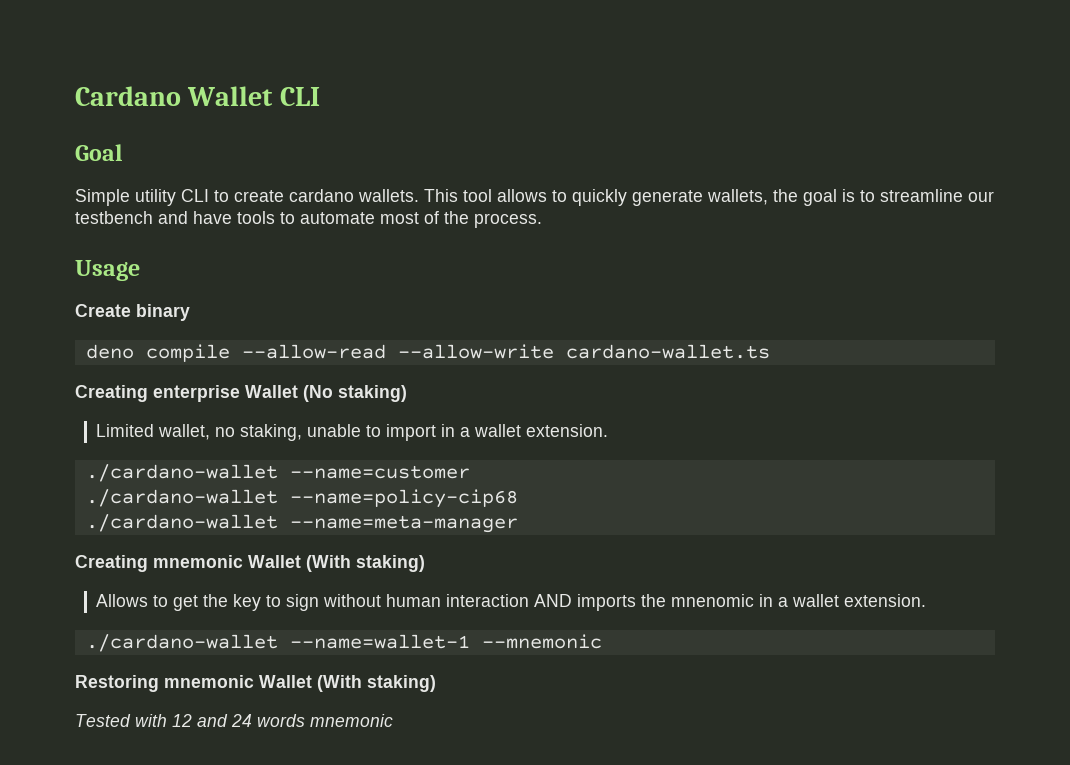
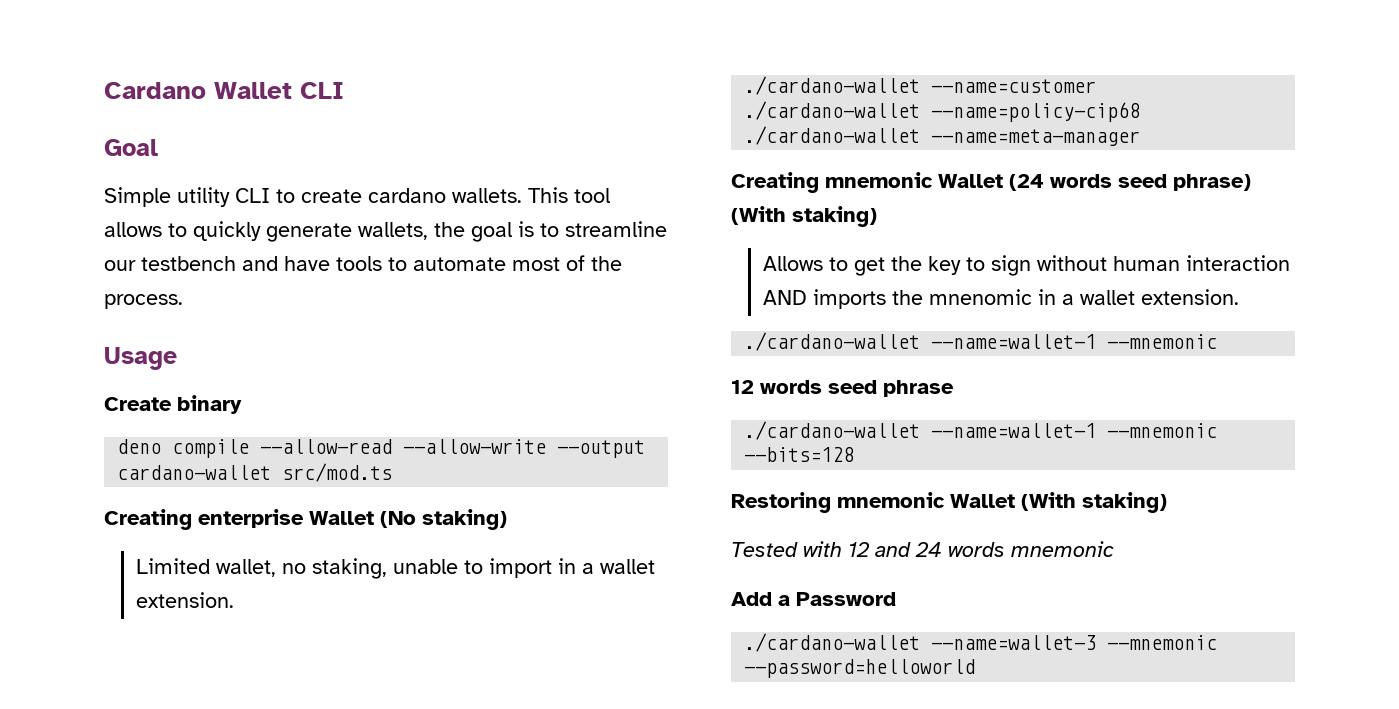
- deno compile --allow-read --allow-write cardano-wallet.ts
+ deno compile --allow-read --allow-write --output cardano-wallet src/mod.ts
- Creating mnemonic Wallet (With staking)
+ Creating mnemonic Wallet (24 words seed phrase) (With staking)
+ 12 words seed phrase
+ ./cardano-wallet --name=wallet-1 --mnemonic --bits=128
+ Add a Password
+ ./cardano-wallet --name=wallet-3 --mnemonic --password=helloworld

